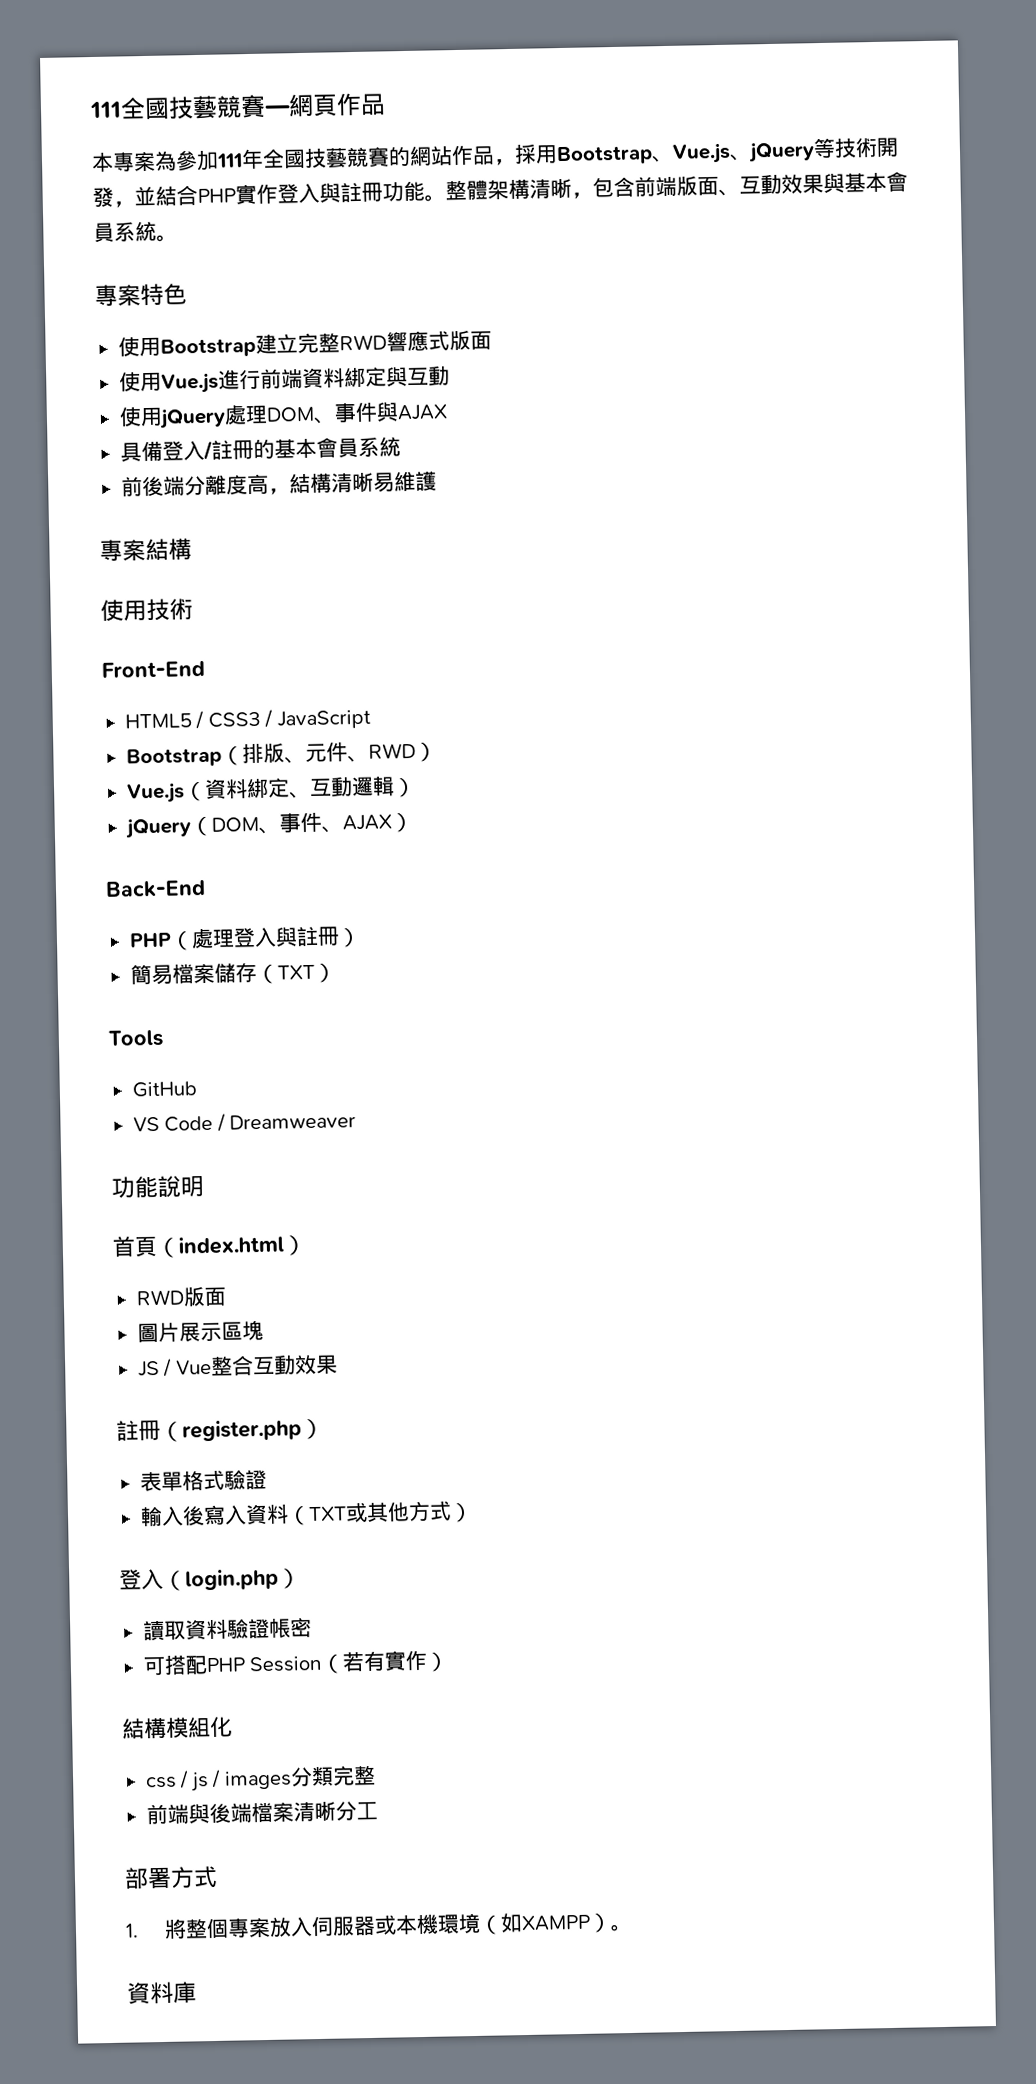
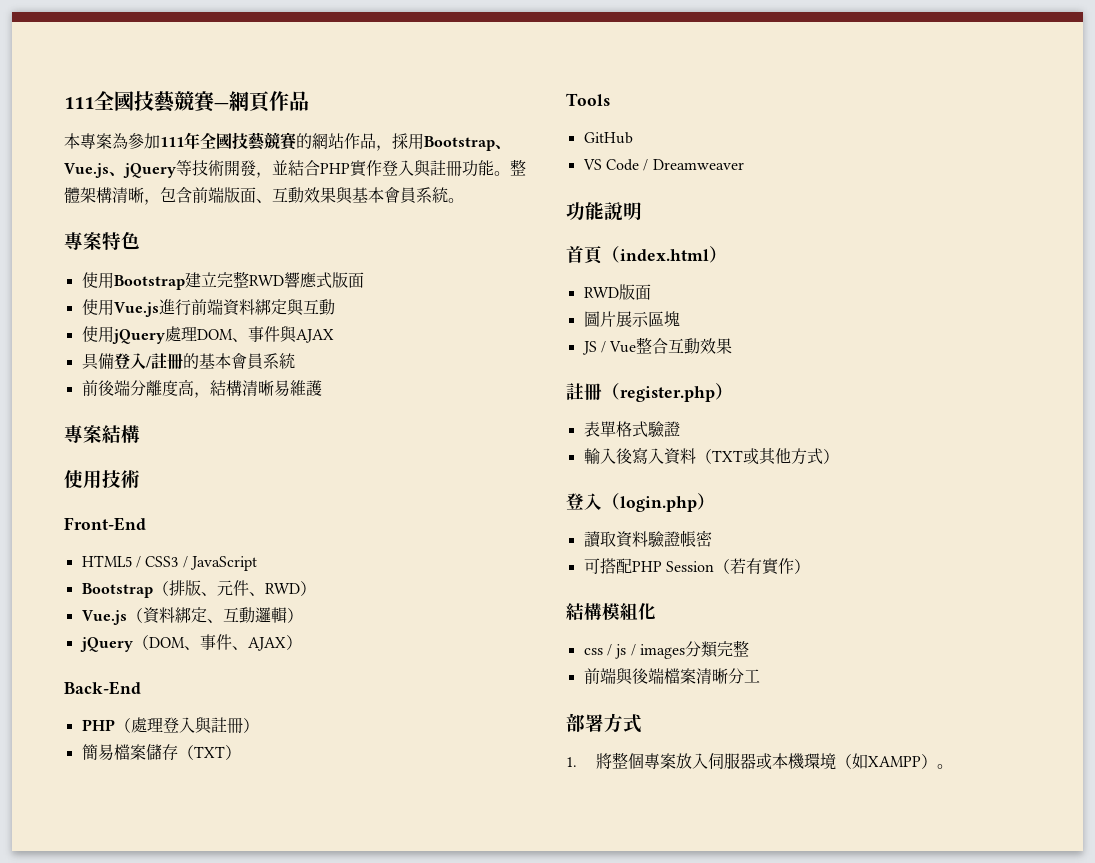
- 資料庫

